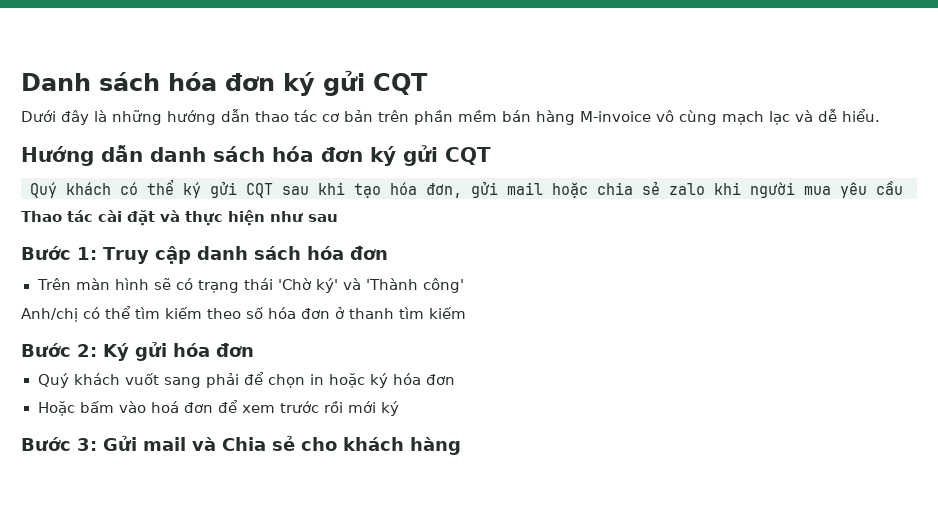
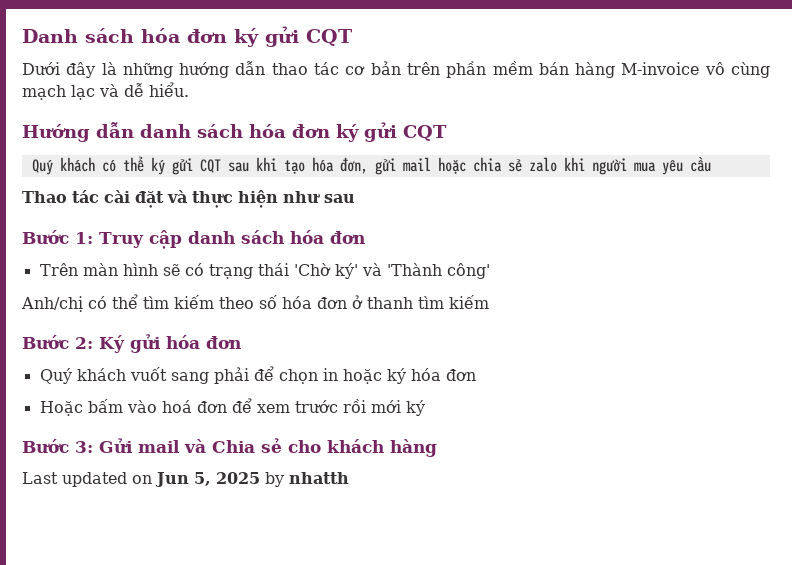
+ Last updated on Jun 5, 2025 by nhatth

